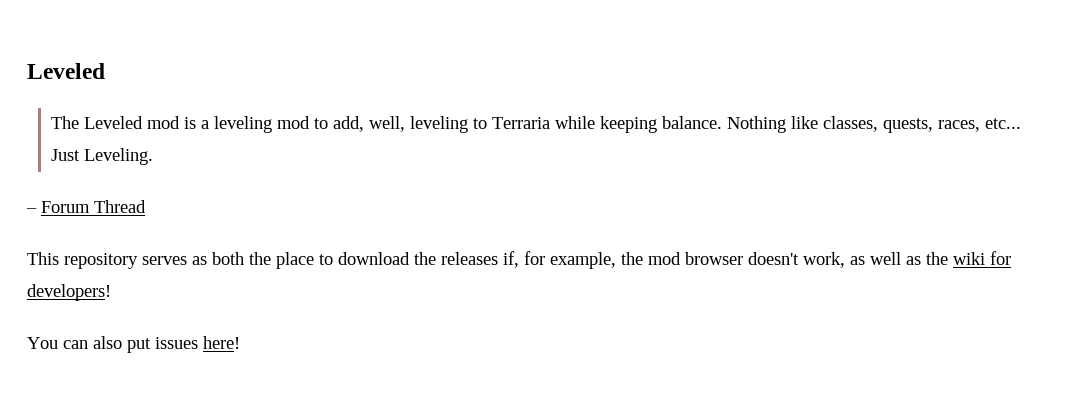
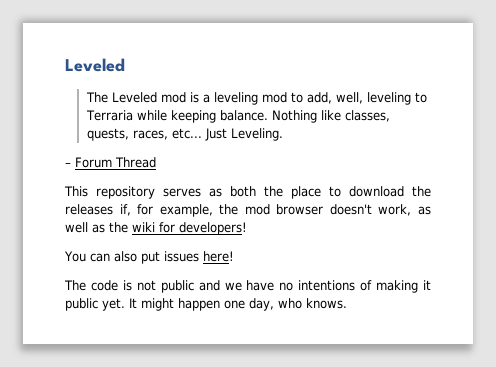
+ The code is not public and we have no intentions of making it public yet. It might happen one day, who knows.

